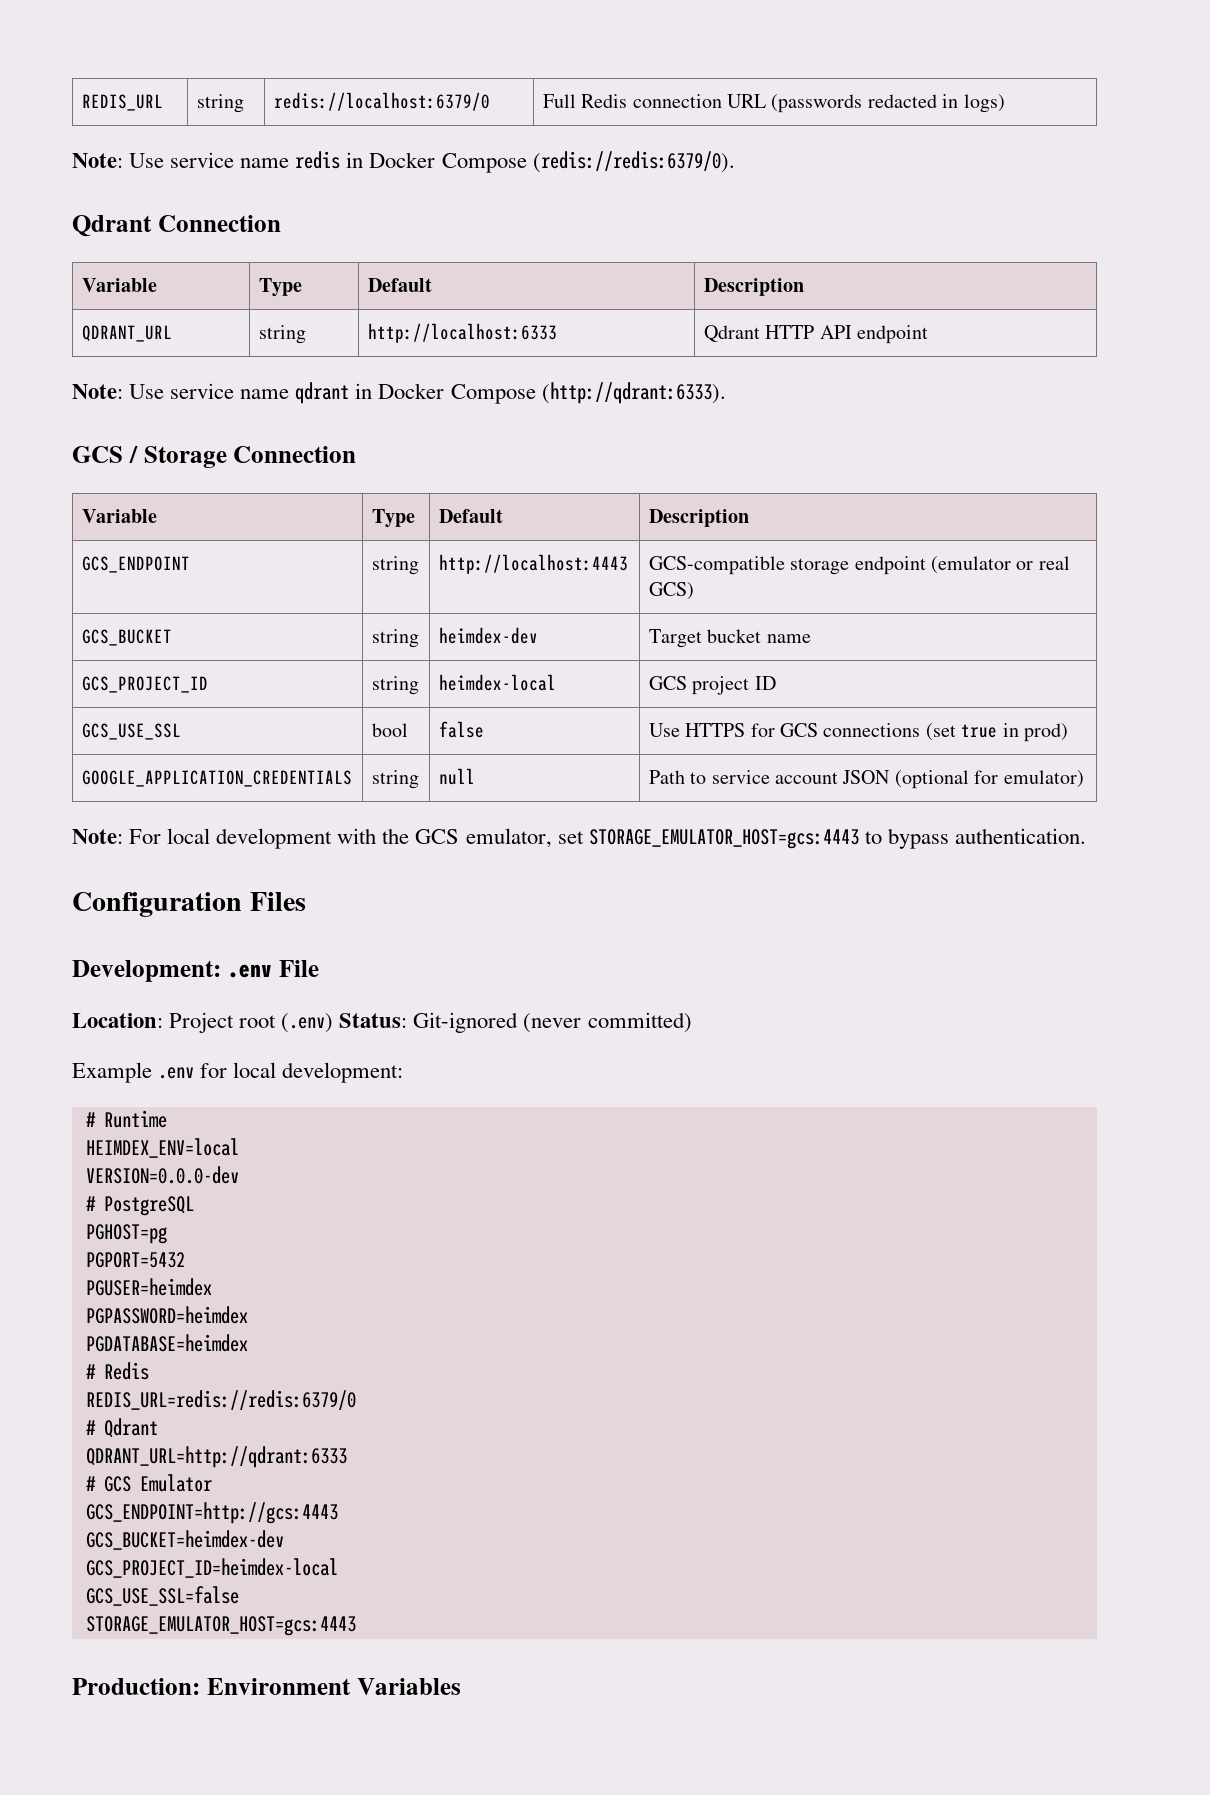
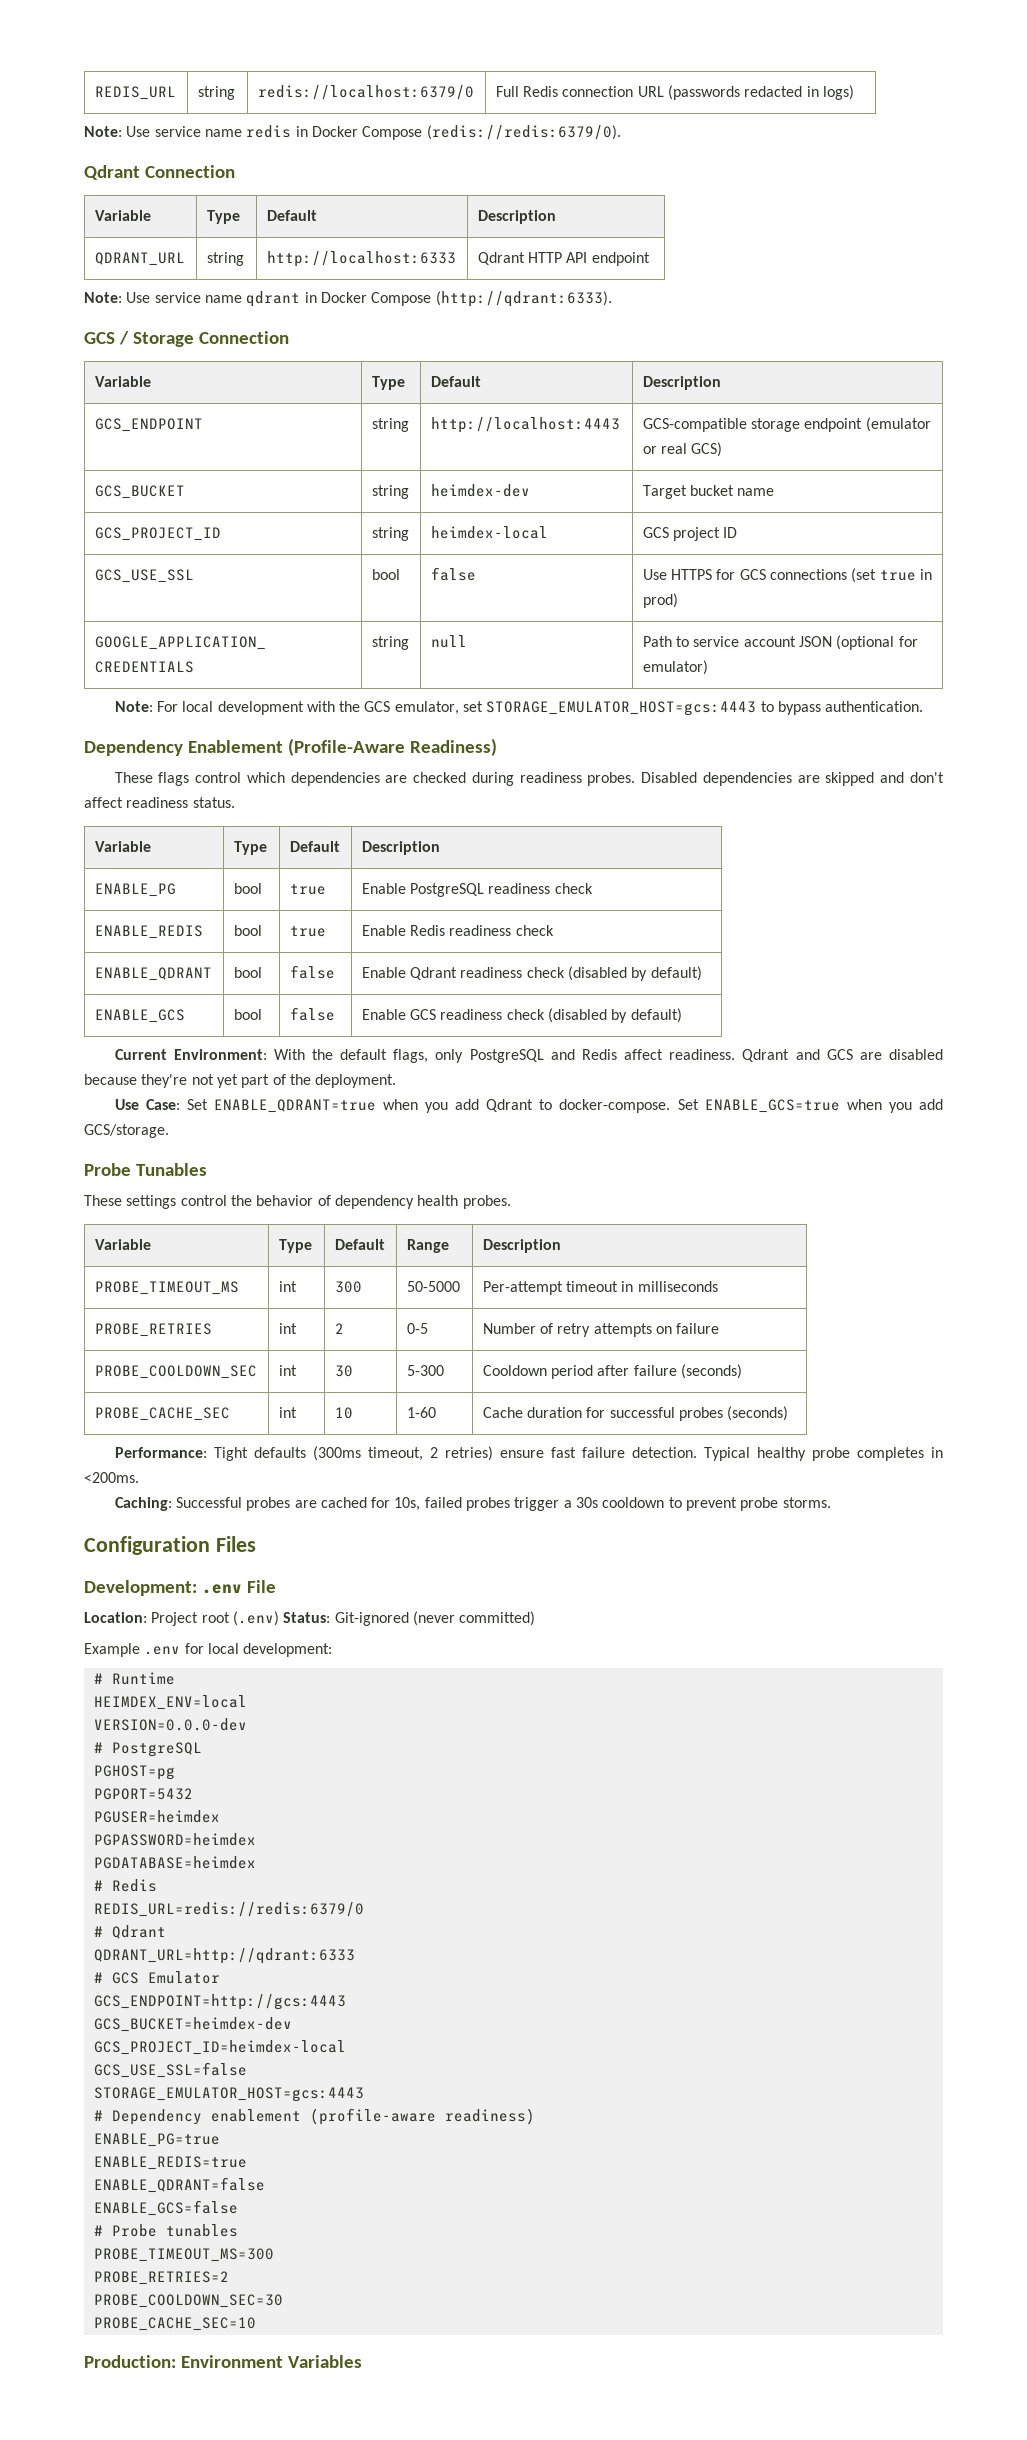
+ Dependency Enablement (Profile-Aware Readiness)
+ These flags control which dependencies are checked during readiness probes. Disabled dependencies are skipped and don't affect readiness status.
+ Variable | Type | Default | Description
+ ENABLE_PG | bool | true | Enable PostgreSQL readiness check
+ ENABLE_REDIS | bool | true | Enable Redis readiness check
+ ENABLE_QDRANT | bool | false | Enable Qdrant readiness check (disabled by default)
+ ENABLE_GCS | bool | false | Enable GCS readiness check (disabled by default)
+ Current Environment: With the default flags, only PostgreSQL and Redis affect readiness. Qdrant and GCS are disabled because they're not yet part of the deployment.
+ Use Case: Set ENABLE_QDRANT=true when you add Qdrant to docker-compose. Set ENABLE_GCS=true when you add GCS/storage.
+ Probe Tunables
+ These settings control the behavior of dependency health probes.
+ Variable | Type | Default | Range | Description
+ PROBE_TIMEOUT_MS | int | 300 | 50-5000 | Per-attempt timeout in milliseconds
+ PROBE_RETRIES | int | 2 | 0-5 | Number of retry attempts on failure
+ PROBE_COOLDOWN_SEC | int | 30 | 5-300 | Cooldown period after failure (seconds)
+ PROBE_CACHE_SEC | int | 10 | 1-60 | Cache duration for successful probes (seconds)
+ Performance: Tight defaults (300ms timeout, 2 retries) ensure fast failure detection. Typical healthy probe completes in <200ms.
+ Caching: Successful probes are cached for 10s, failed probes trigger a 30s cooldown to prevent probe storms.
+ # Dependency enablement (profile-aware readiness)
+ ENABLE_PG=true
+ ENABLE_REDIS=true
+ ENABLE_QDRANT=false
+ ENABLE_GCS=false
+ # Probe tunables
+ PROBE_TIMEOUT_MS=300
+ PROBE_RETRIES=2
+ PROBE_COOLDOWN_SEC=30
+ PROBE_CACHE_SEC=10

